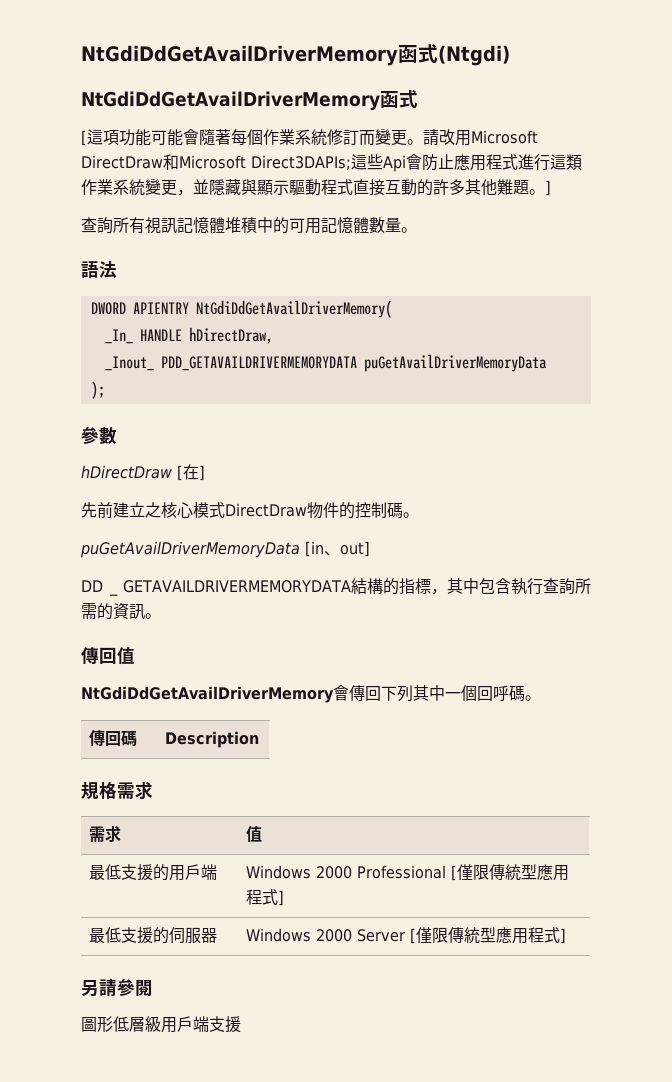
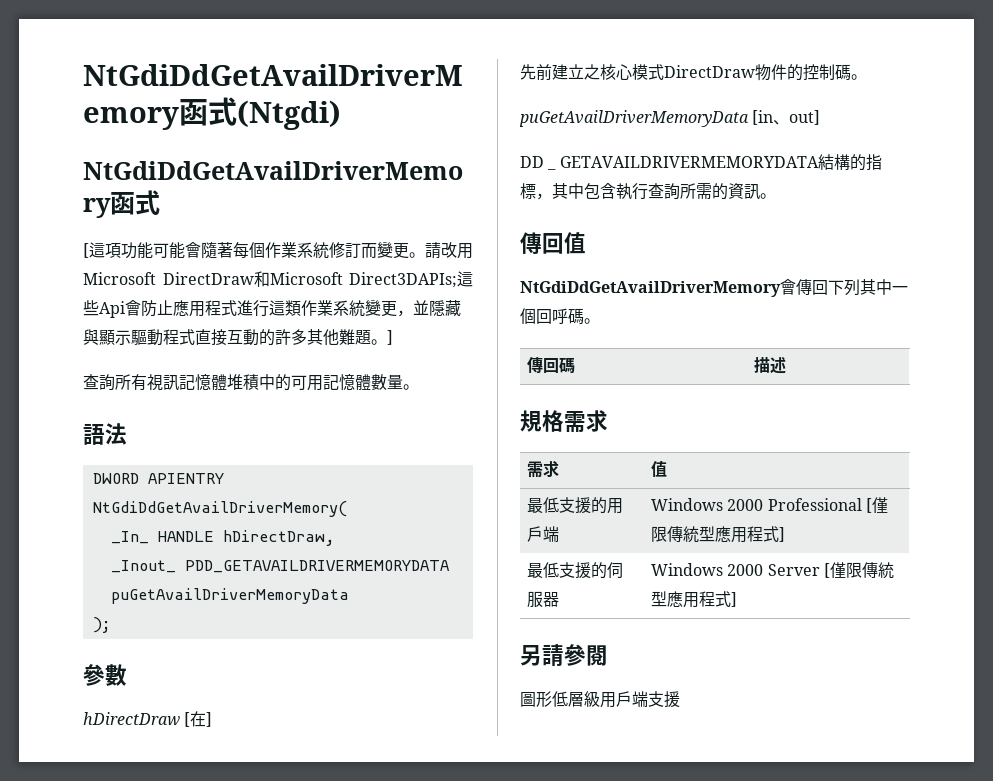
- 傳回碼 | Description
+ 傳回碼 | 描述

